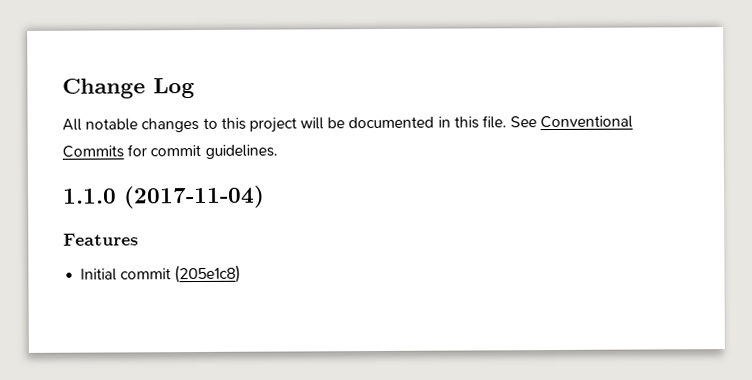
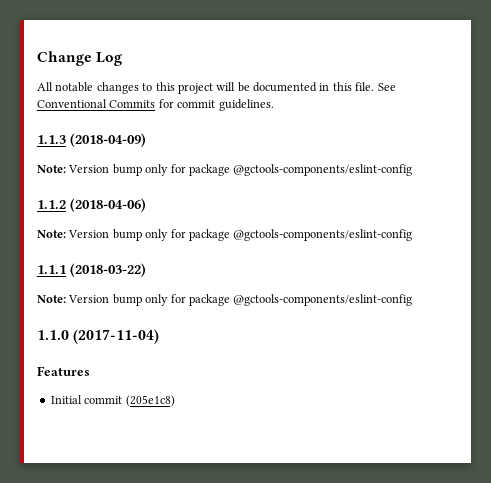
+ 1.1.3 (2018-04-09)
+ Note: Version bump only for package @gctools-components/eslint-config
+ 1.1.2 (2018-04-06)
+ Note: Version bump only for package @gctools-components/eslint-config
+ 1.1.1 (2018-03-22)
+ Note: Version bump only for package @gctools-components/eslint-config

